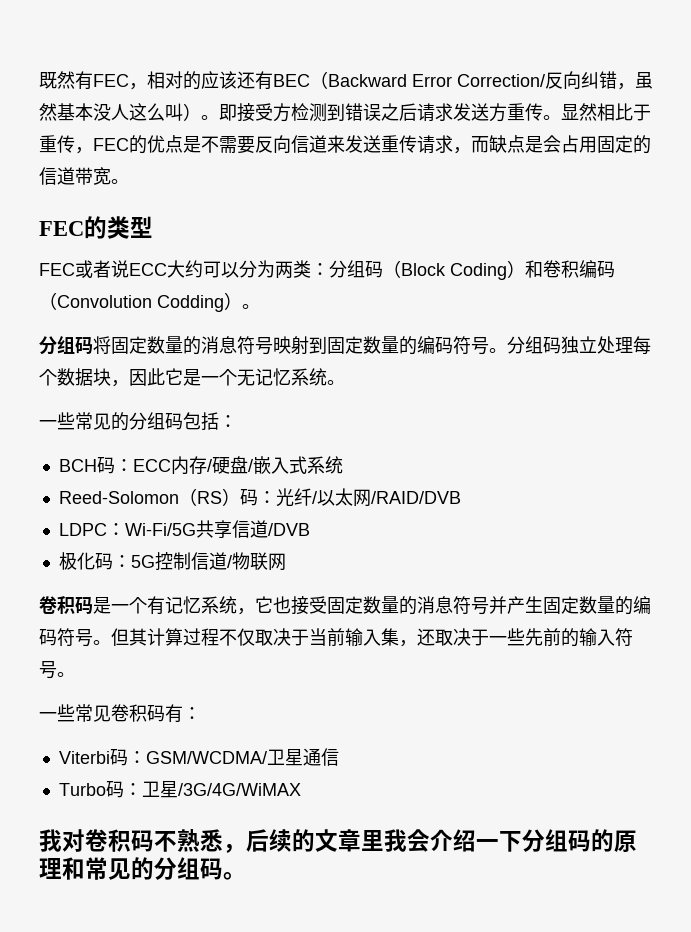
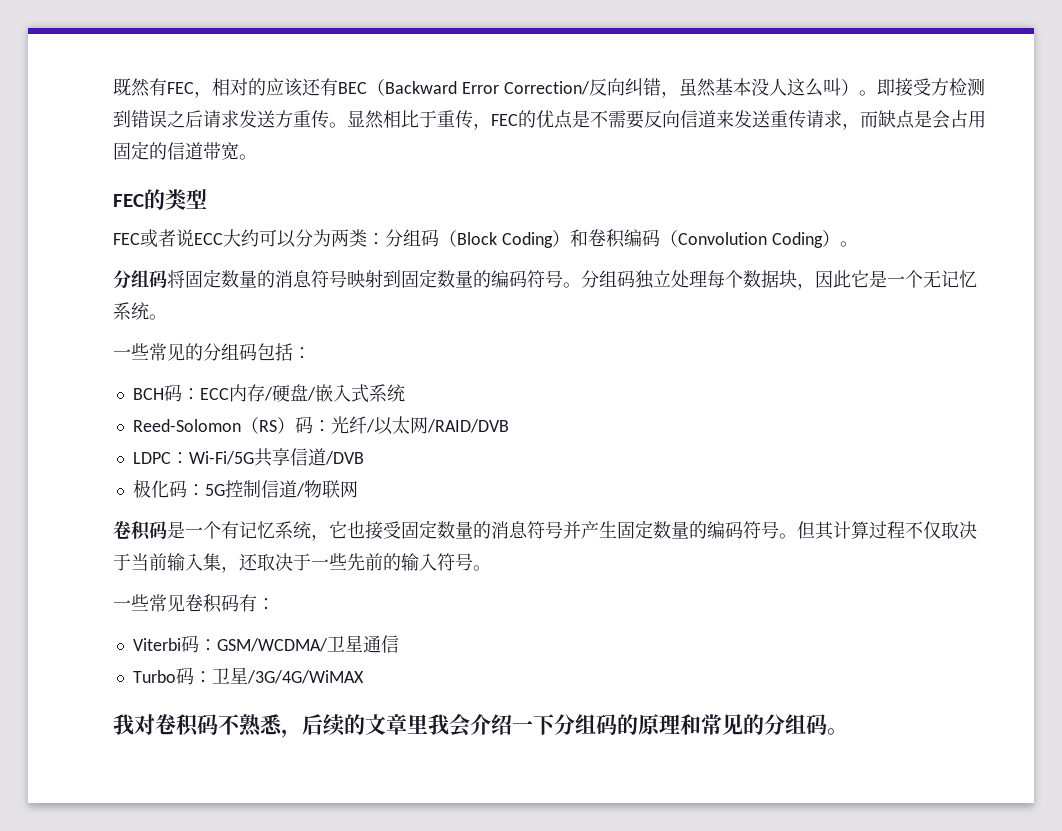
- FEC或者说ECC大约可以分为两类：分组码（Block Coding）和卷积编码（Convolution Codding）。
+ FEC或者说ECC大约可以分为两类：分组码（Block Coding）和卷积编码（Convolution Coding）。

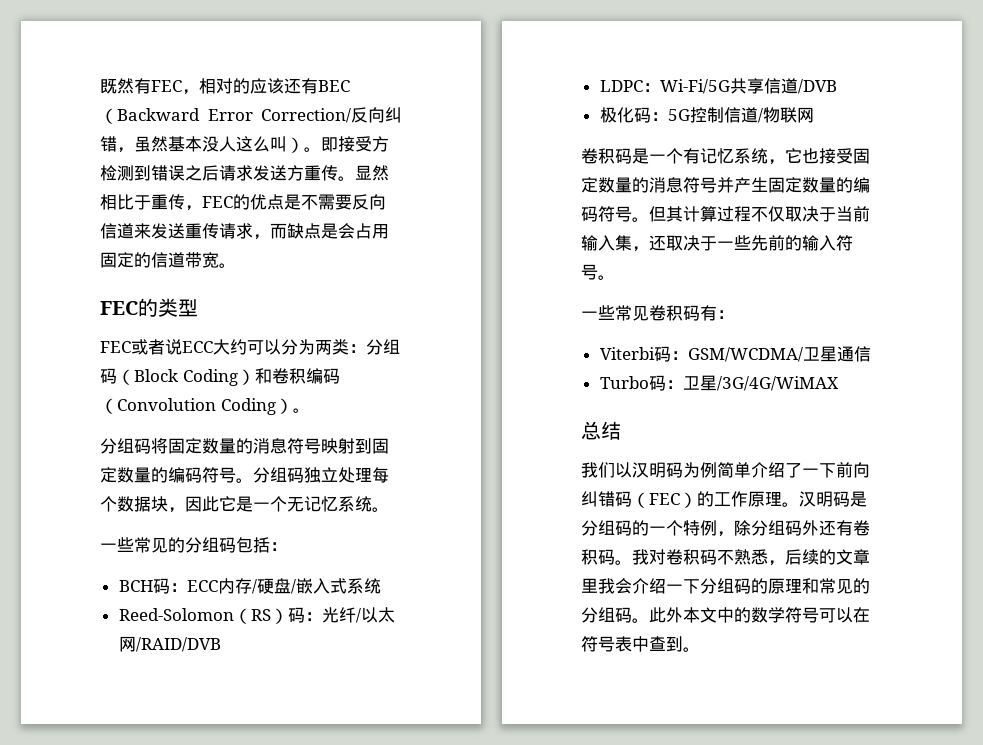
+ 总结
+ 我们以汉明码为例简单介绍了一下前向纠错码（FEC）的工作原理。汉明码是分组码的一个特例，除分组码外还有卷积码。
+ 此外本文中的数学符号可以在符号表中查到。

